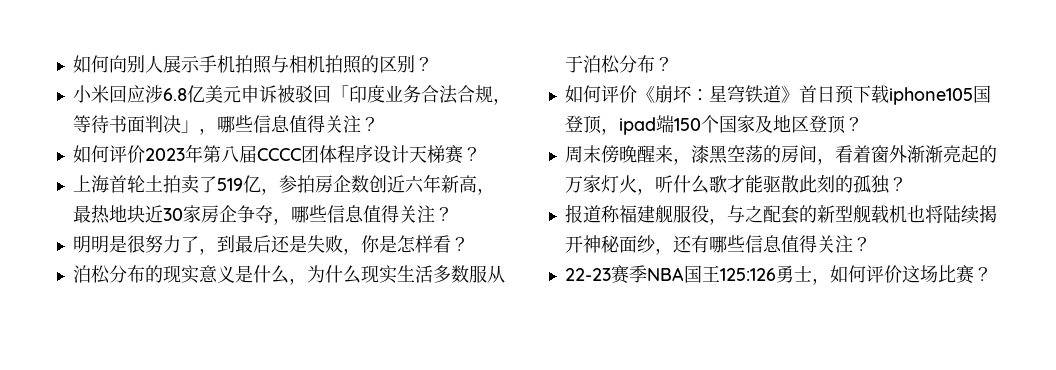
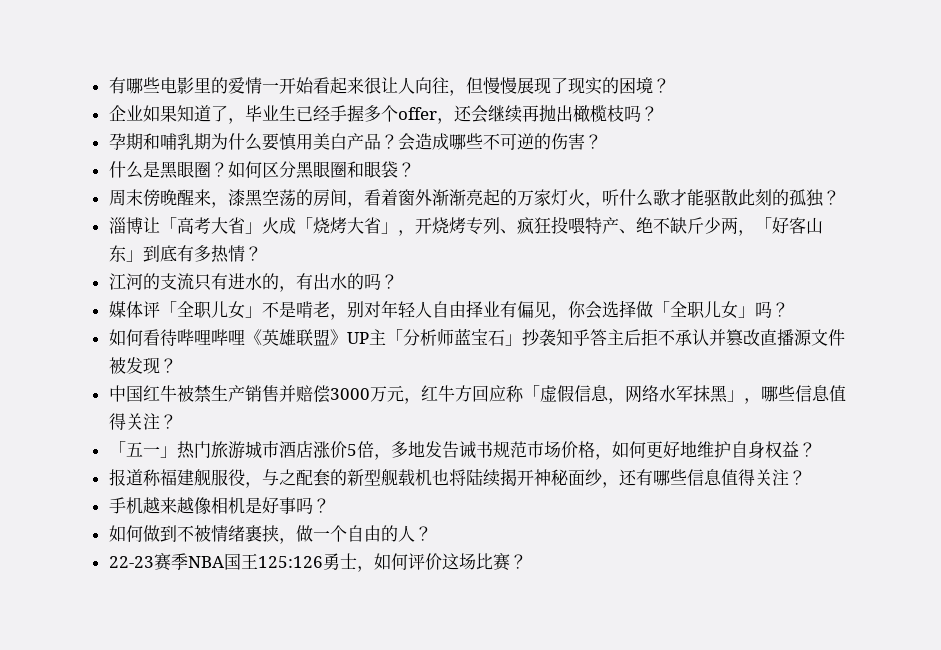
- 如何向别人展示手机拍照与相机拍照的区别？
- 小米回应涉6.8亿美元申诉被驳回「印度业务合法合规，等待书面判决」，哪些信息值得关注？
- 如何评价2023年第八届CCCC团体程序设计天梯赛？
- 上海首轮土拍卖了519亿，参拍房企数创近六年新高，最热地块近30家房企争夺，哪些信息值得关注？
- 明明是很努力了，到最后还是失败，你是怎样看？
- 泊松分布的现实意义是什么，为什么现实生活多数服从于泊松分布？
- 如何评价《崩坏：星穹铁道》首日预下载iphone105国登顶，ipad端150个国家及地区登顶？
+ 有哪些电影里的爱情一开始看起来很让人向往，但慢慢展现了现实的困境？
+ 企业如果知道了，毕业生已经手握多个offer，还会继续再抛出橄榄枝吗？
+ 孕期和哺乳期为什么要慎用美白产品？会造成哪些不可逆的伤害？
+ 什么是黑眼圈？如何区分黑眼圈和眼袋？
+ 淄博让「高考大省」火成「烧烤大省」，开烧烤专列、疯狂投喂特产、绝不缺斤少两，「好客山东」到底有多热情？
+ 江河的支流只有进水的，有出水的吗？
+ 媒体评「全职儿女」不是啃老，别对年轻人自由择业有偏见，你会选择做「全职儿女」吗？
+ 如何看待哔哩哔哩《英雄联盟》UP主「分析师蓝宝石」抄袭知乎答主后拒不承认并篡改直播源文件被发现？
+ 中国红牛被禁生产销售并赔偿3000万元，红牛方回应称「虚假信息，网络水军抹黑」，哪些信息值得关注？
+ 「五一」热门旅游城市酒店涨价5倍，多地发告诫书规范市场价格，如何更好地维护自身权益？
+ 手机越来越像相机是好事吗？
+ 如何做到不被情绪裹挟，做一个自由的人？

